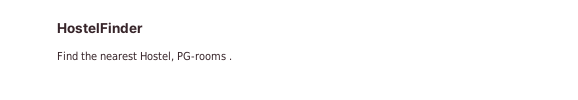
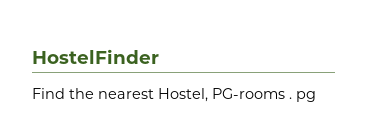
- Find the nearest Hostel, PG-rooms .
+ Find the nearest Hostel, PG-rooms . pg

